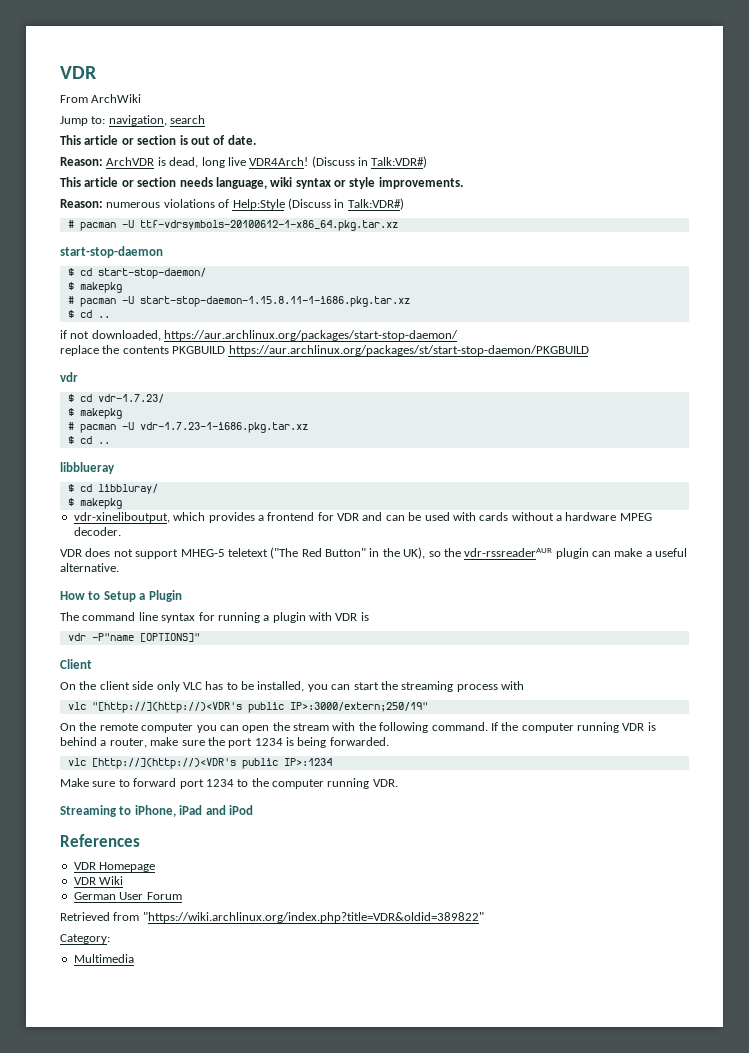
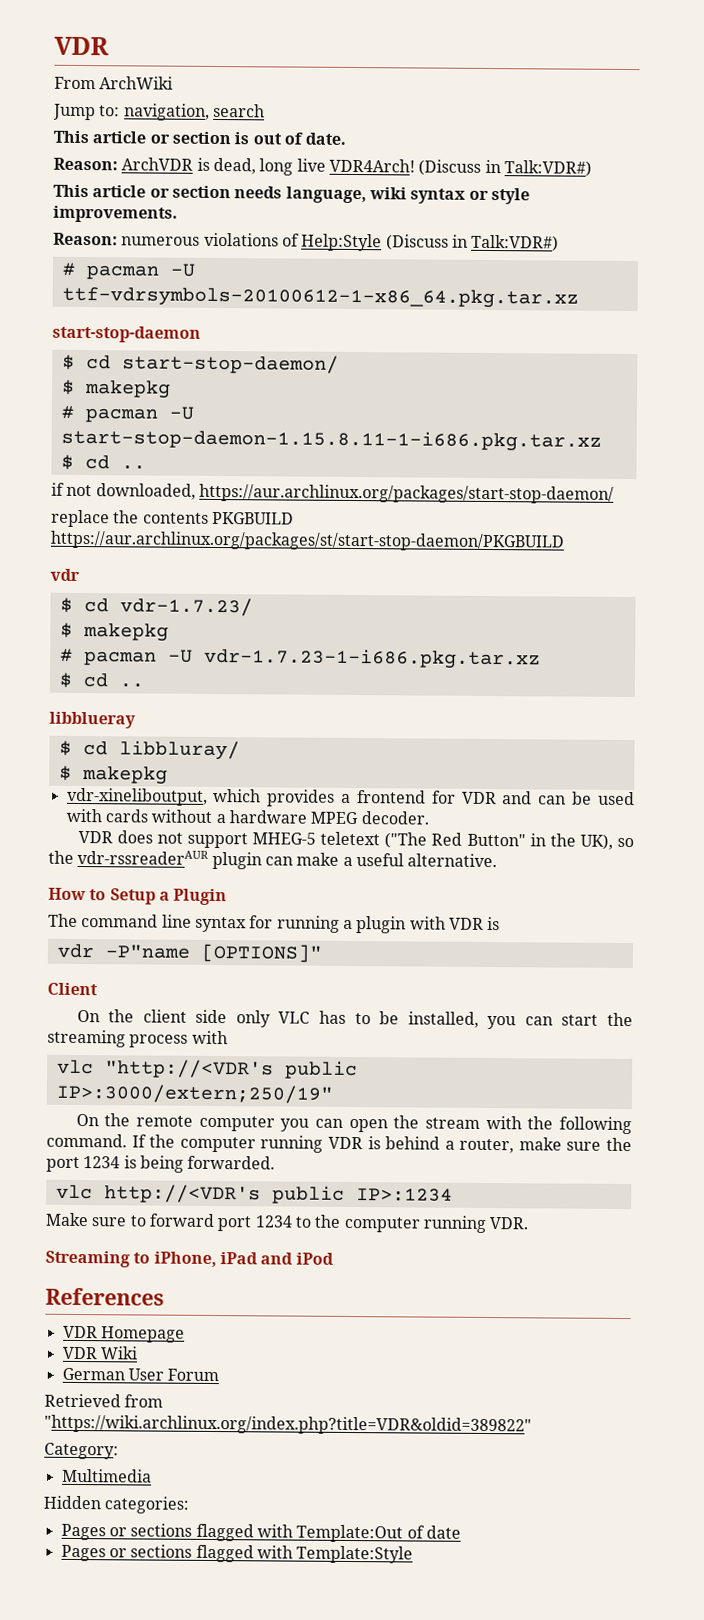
- vlc "[http://](http://)<VDR's public IP>:3000/extern;250/19"
+ vlc "http://<VDR's public IP>:3000/extern;250/19"
- vlc [http://](http://)<VDR's public IP>:1234
+ vlc http://<VDR's public IP>:1234
+ Hidden categories:
+ Pages or sections flagged with Template:Out of date
+ Pages or sections flagged with Template:Style

